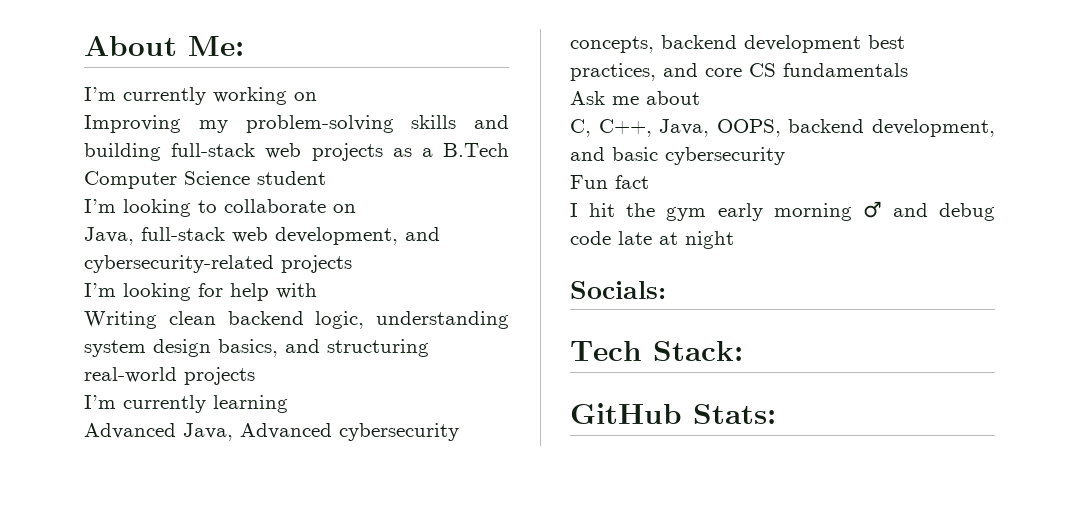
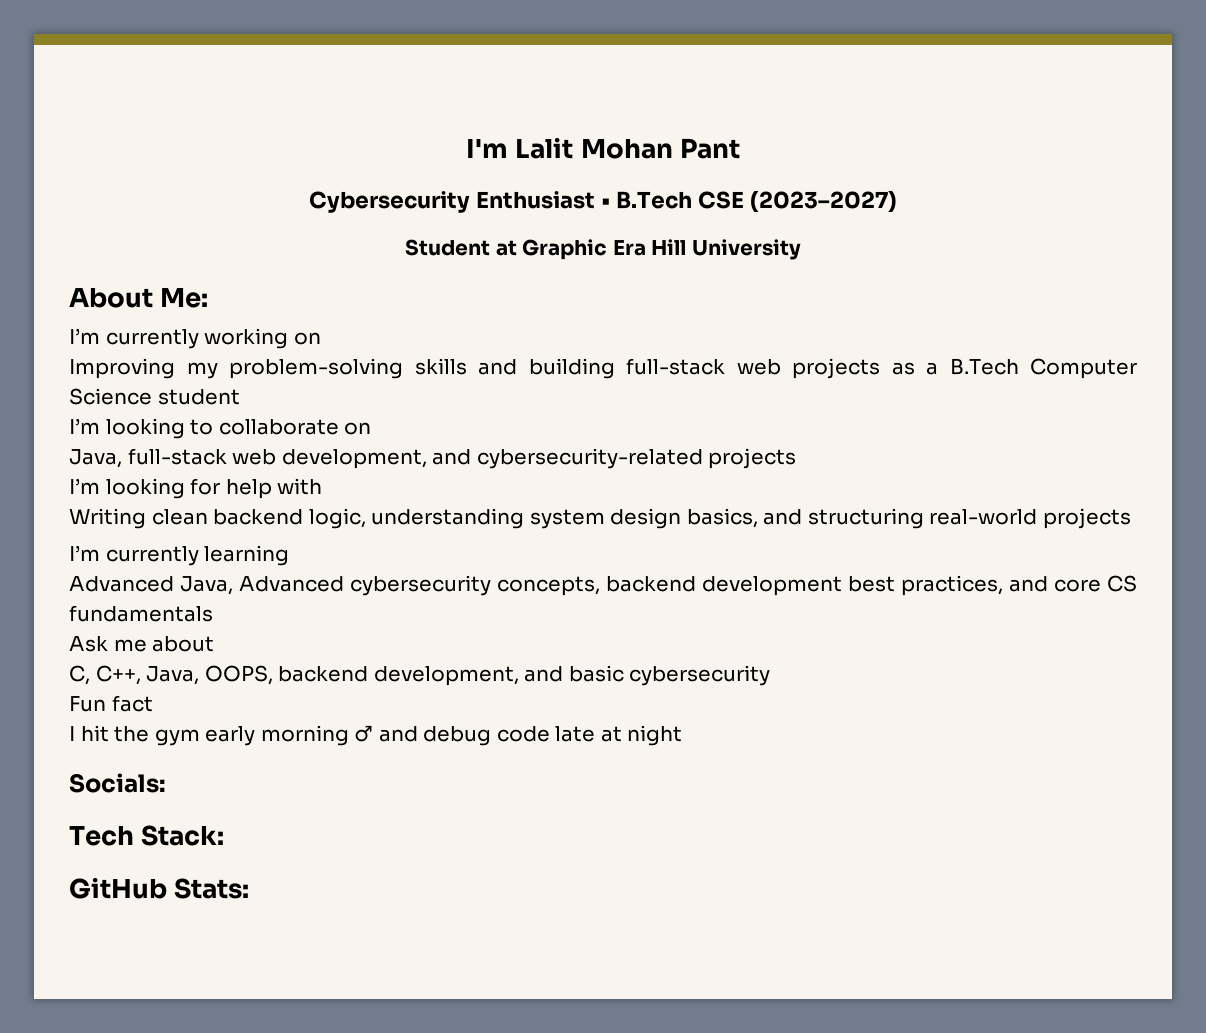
+ I'm Lalit Mohan Pant
+ Cybersecurity Enthusiast • B.Tech CSE (2023–2027)
+ Student at Graphic Era Hill University

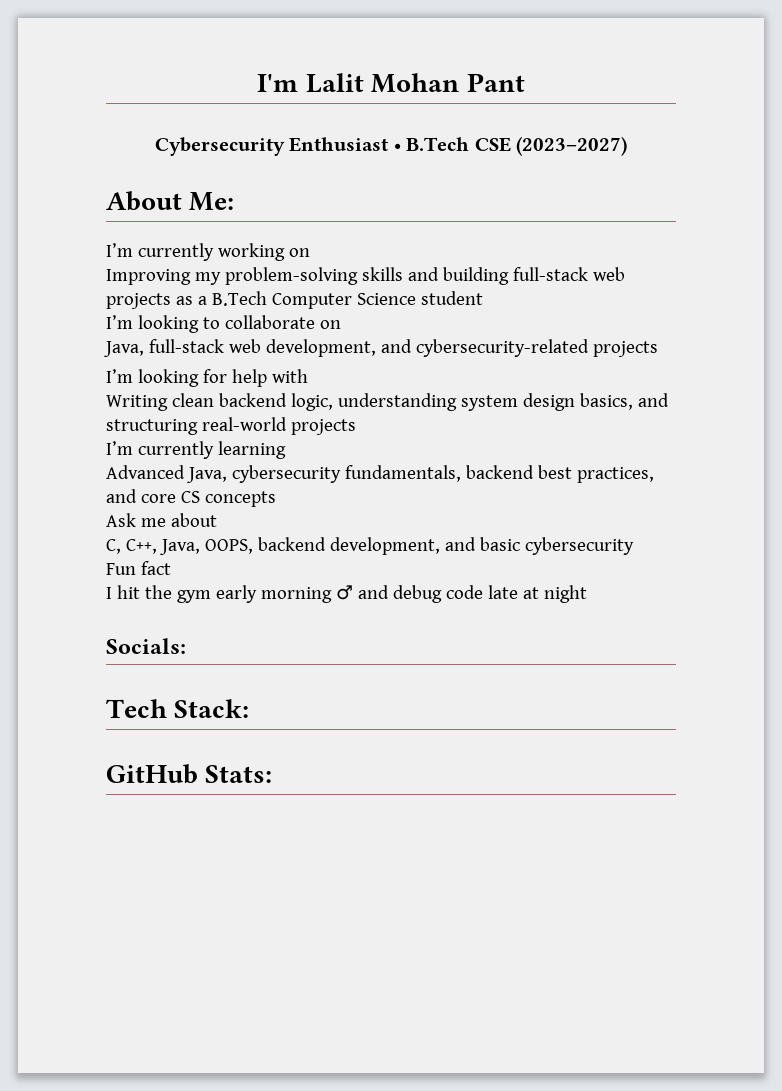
- Student at Graphic Era Hill University
- Advanced Java, Advanced cybersecurity concepts, backend development best practices, and core CS fundamentals
+ Advanced Java, cybersecurity fundamentals, backend best practices, and core CS concepts

